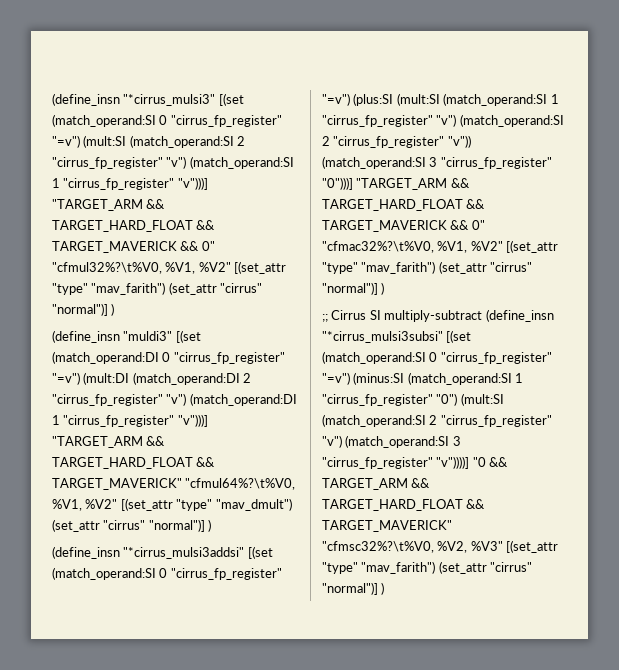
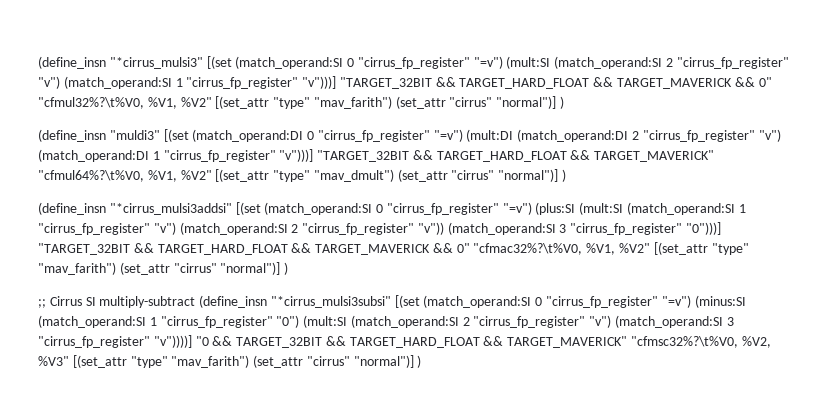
- (define_insn "*cirrus_mulsi3" [(set (match_operand:SI 0 "cirrus_fp_register" "=v") (mult:SI (match_operand:SI 2 "cirrus_fp_register" "v") (match_operand:SI 1 "cirrus_fp_register" "v")))] "TARGET_ARM && TARGET_HARD_FLOAT && TARGET_MAVERICK && 0" "cfmul32%?\t%V0, %V1, %V2" [(set_attr "type" "mav_farith") (set_attr "cirrus" "normal")] )
+ (define_insn "*cirrus_mulsi3" [(set (match_operand:SI 0 "cirrus_fp_register" "=v") (mult:SI (match_operand:SI 2 "cirrus_fp_register" "v") (match_operand:SI 1 "cirrus_fp_register" "v")))] "TARGET_32BIT && TARGET_HARD_FLOAT && TARGET_MAVERICK && 0" "cfmul32%?\t%V0, %V1, %V2" [(set_attr "type" "mav_farith") (set_attr "cirrus" "normal")] )
- (define_insn "muldi3" [(set (match_operand:DI 0 "cirrus_fp_register" "=v") (mult:DI (match_operand:DI 2 "cirrus_fp_register" "v") (match_operand:DI 1 "cirrus_fp_register" "v")))] "TARGET_ARM && TARGET_HARD_FLOAT && TARGET_MAVERICK" "cfmul64%?\t%V0, %V1, %V2" [(set_attr "type" "mav_dmult") (set_attr "cirrus" "normal")] )
+ (define_insn "muldi3" [(set (match_operand:DI 0 "cirrus_fp_register" "=v") (mult:DI (match_operand:DI 2 "cirrus_fp_register" "v") (match_operand:DI 1 "cirrus_fp_register" "v")))] "TARGET_32BIT && TARGET_HARD_FLOAT && TARGET_MAVERICK" "cfmul64%?\t%V0, %V1, %V2" [(set_attr "type" "mav_dmult") (set_attr "cirrus" "normal")] )
- (define_insn "*cirrus_mulsi3addsi" [(set (match_operand:SI 0 "cirrus_fp_register" "=v") (plus:SI (mult:SI (match_operand:SI 1 "cirrus_fp_register" "v") (match_operand:SI 2 "cirrus_fp_register" "v")) (match_operand:SI 3 "cirrus_fp_register" "0")))] "TARGET_ARM && TARGET_HARD_FLOAT && TARGET_MAVERICK && 0" "cfmac32%?\t%V0, %V1, %V2" [(set_attr "type" "mav_farith") (set_attr "cirrus" "normal")] )
+ (define_insn "*cirrus_mulsi3addsi" [(set (match_operand:SI 0 "cirrus_fp_register" "=v") (plus:SI (mult:SI (match_operand:SI 1 "cirrus_fp_register" "v") (match_operand:SI 2 "cirrus_fp_register" "v")) (match_operand:SI 3 "cirrus_fp_register" "0")))] "TARGET_32BIT && TARGET_HARD_FLOAT && TARGET_MAVERICK && 0" "cfmac32%?\t%V0, %V1, %V2" [(set_attr "type" "mav_farith") (set_attr "cirrus" "normal")] )
- ;; Cirrus SI multiply-subtract (define_insn "*cirrus_mulsi3subsi" [(set (match_operand:SI 0 "cirrus_fp_register" "=v") (minus:SI (match_operand:SI 1 "cirrus_fp_register" "0") (mult:SI (match_operand:SI 2 "cirrus_fp_register" "v") (match_operand:SI 3 "cirrus_fp_register" "v"))))] "0 && TARGET_ARM && TARGET_HARD_FLOAT && TARGET_MAVERICK" "cfmsc32%?\t%V0, %V2, %V3" [(set_attr "type" "mav_farith") (set_attr "cirrus" "normal")] )
+ ;; Cirrus SI multiply-subtract (define_insn "*cirrus_mulsi3subsi" [(set (match_operand:SI 0 "cirrus_fp_register" "=v") (minus:SI (match_operand:SI 1 "cirrus_fp_register" "0") (mult:SI (match_operand:SI 2 "cirrus_fp_register" "v") (match_operand:SI 3 "cirrus_fp_register" "v"))))] "0 && TARGET_32BIT && TARGET_HARD_FLOAT && TARGET_MAVERICK" "cfmsc32%?\t%V0, %V2, %V3" [(set_attr "type" "mav_farith") (set_attr "cirrus" "normal")] )

